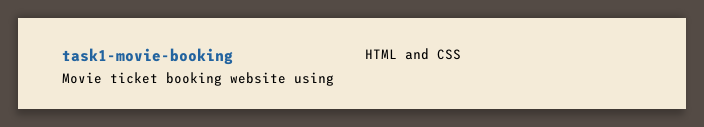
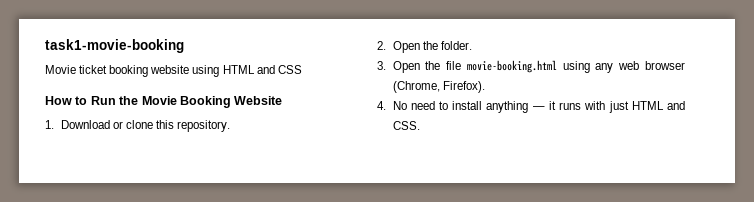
+ How to Run the Movie Booking Website
+ 1. Download or clone this repository.
+ 2. Open the folder.
+ 3. Open the file movie-booking.html using any web browser (Chrome, Firefox).
+ 4. No need to install anything — it runs with just HTML and CSS.

